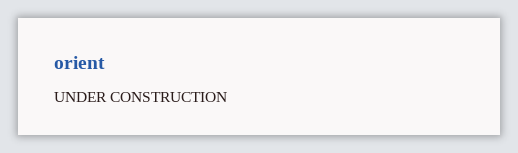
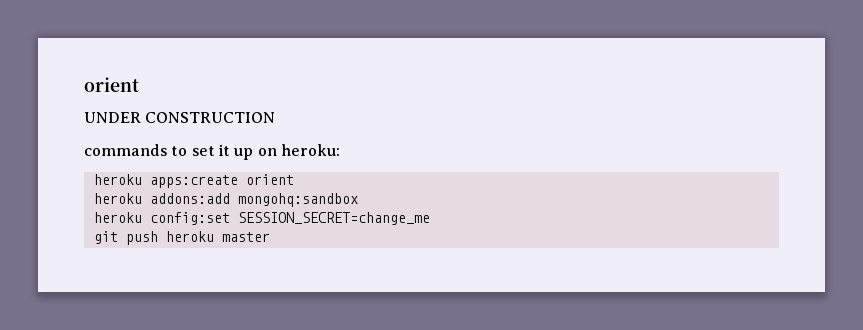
+ commands to set it up on heroku:
+ heroku apps:create orient
+ heroku addons:add mongohq:sandbox
+ heroku config:set SESSION_SECRET=change_me
+ git push heroku master

